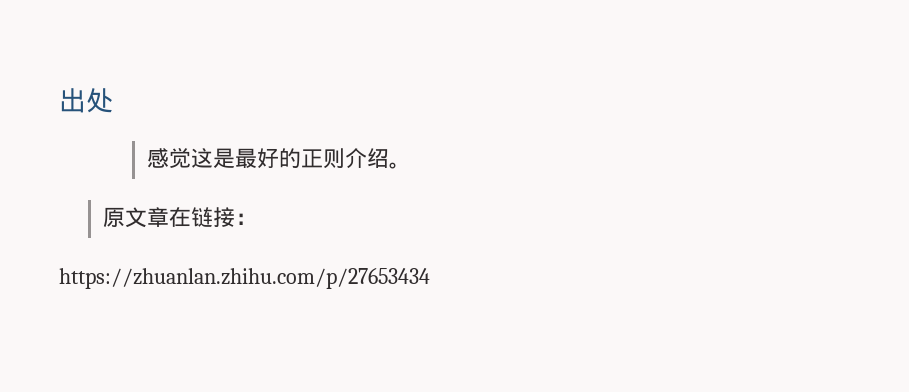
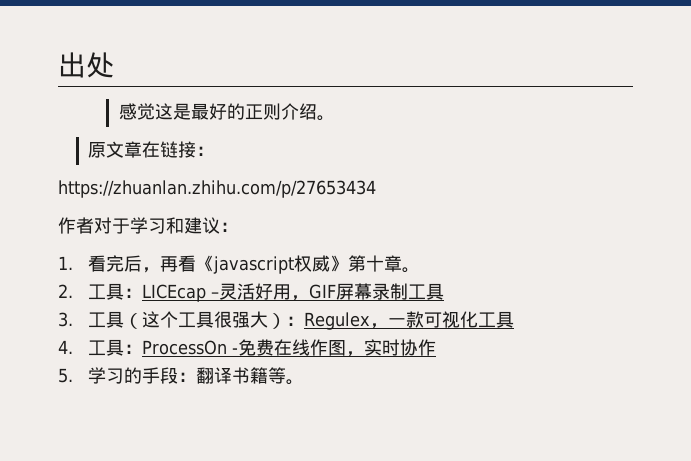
+ 作者对于学习和建议：
+ 1.看完后，再看《javascript权威》第十章。
+ 2.工具：LICEcap –灵活好用，GIF屏幕录制工具
+ 3.工具（这个工具很强大）：Regulex，一款可视化工具
+ 4.工具：ProcessOn -免费在线作图，实时协作
+ 5.学习的手段：翻译书籍等。

